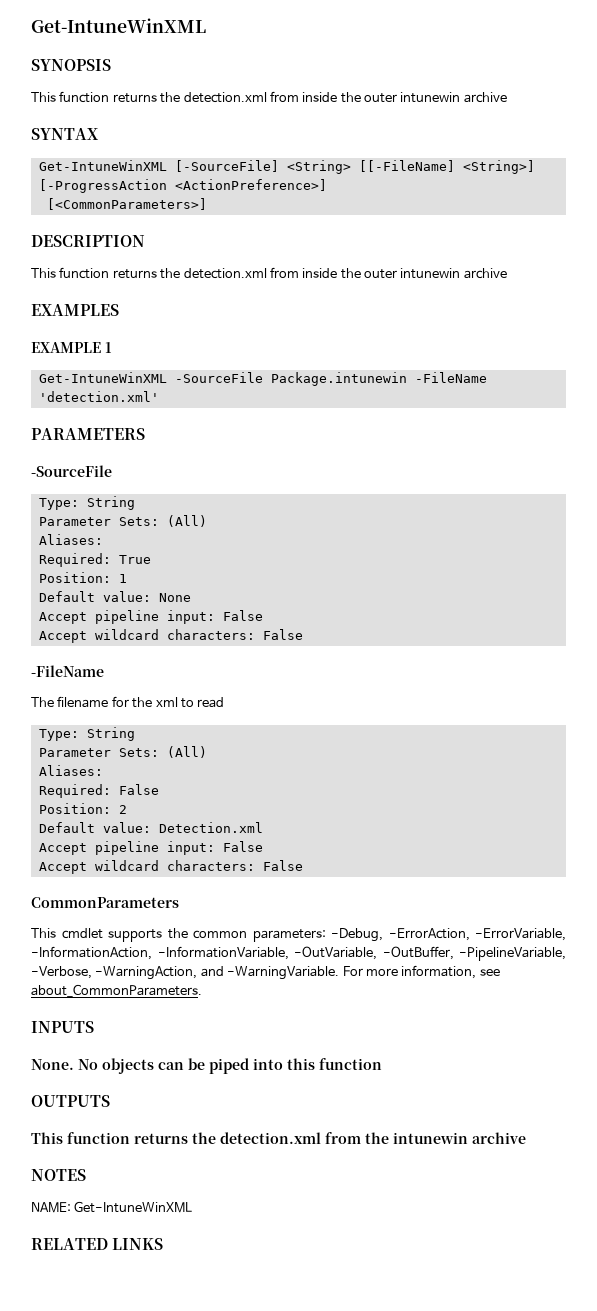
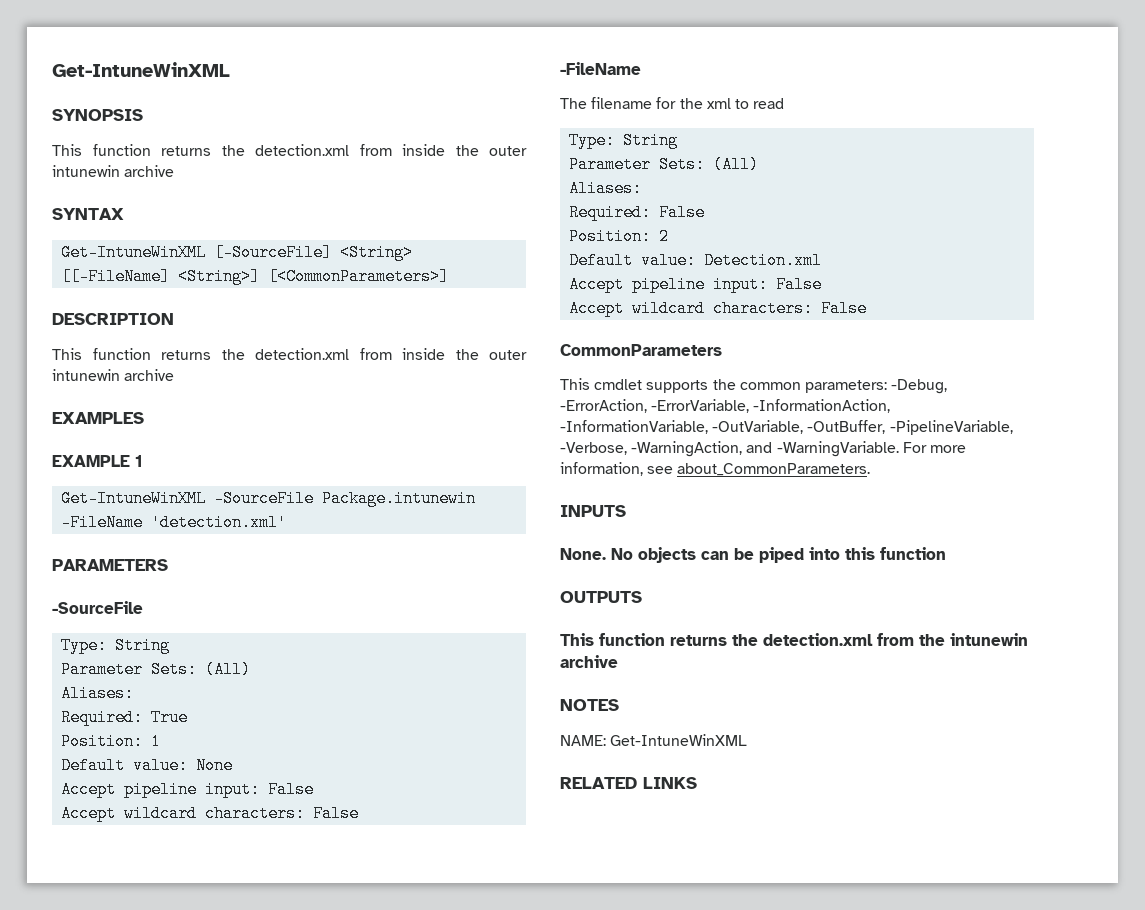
- Get-IntuneWinXML [-SourceFile] <String> [[-FileName] <String>] [-ProgressAction <ActionPreference>]
- [<CommonParameters>]
+ Get-IntuneWinXML [-SourceFile] <String> [[-FileName] <String>] [<CommonParameters>]

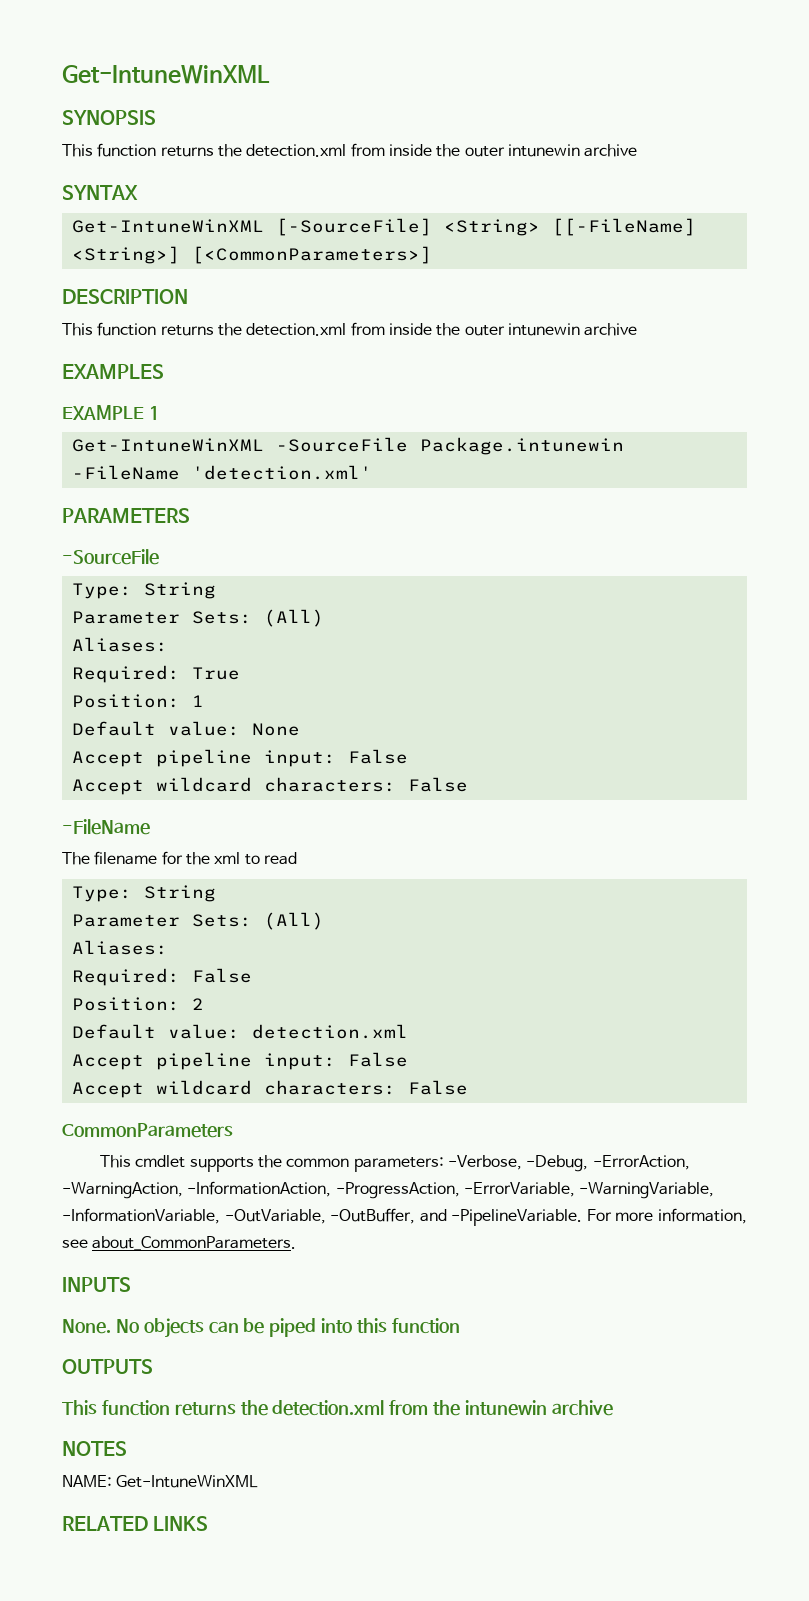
- Default value: Detection.xml
+ Default value: detection.xml
- This cmdlet supports the common parameters: -Debug, -ErrorAction, -ErrorVariable, -InformationAction, -InformationVariable, -OutVariable, -OutBuffer, -PipelineVariable, -Verbose, -WarningAction, and -WarningVariable.
+ This cmdlet supports the common parameters: -Verbose, -Debug, -ErrorAction, -WarningAction, -InformationAction, -ProgressAction, -ErrorVariable, -WarningVariable, -InformationVariable, -OutVariable, -OutBuffer, and -PipelineVariable.

